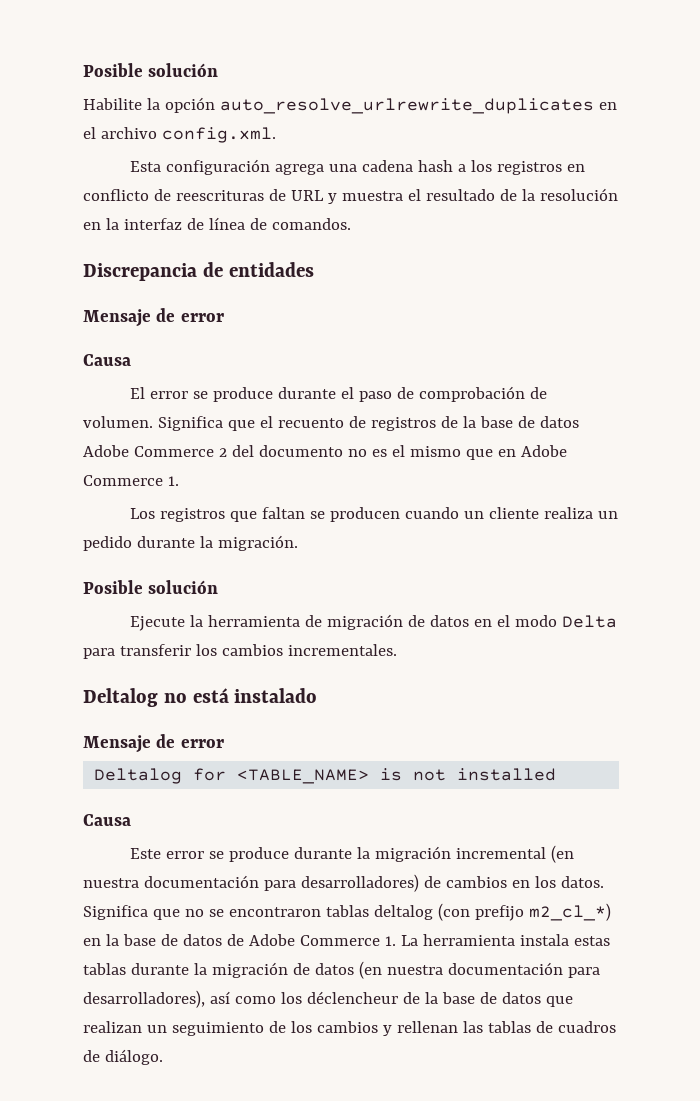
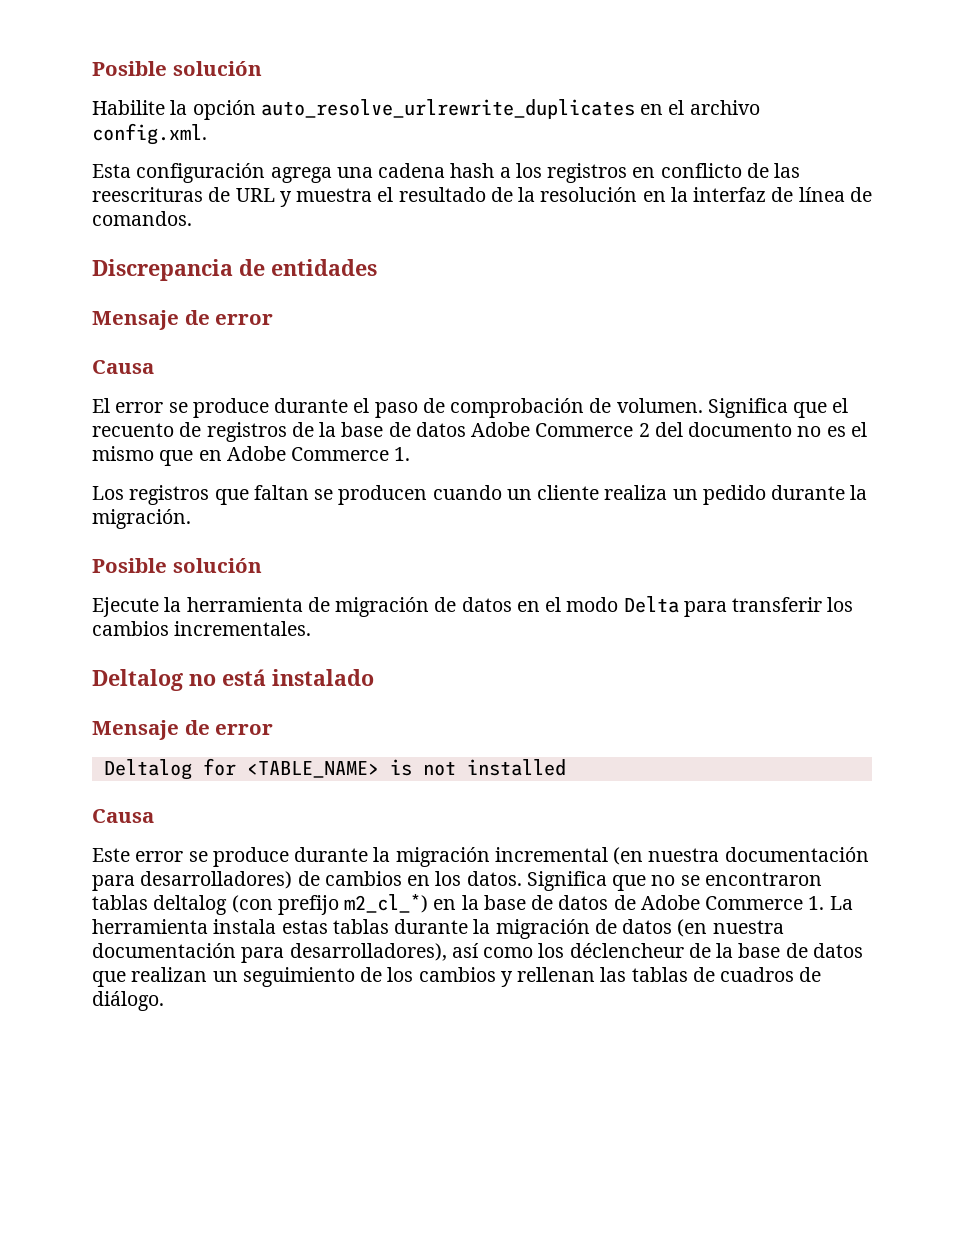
- Esta configuración agrega una cadena hash a los registros en conflicto de reescrituras de URL y muestra el resultado de la resolución en la interfaz de línea de comandos.
+ Esta configuración agrega una cadena hash a los registros en conflicto de las reescrituras de URL y muestra el resultado de la resolución en la interfaz de línea de comandos.

